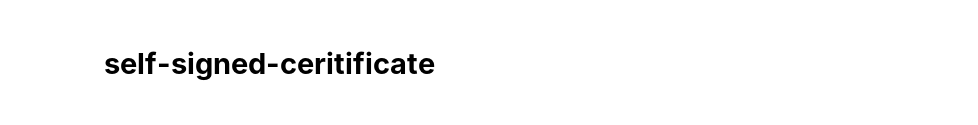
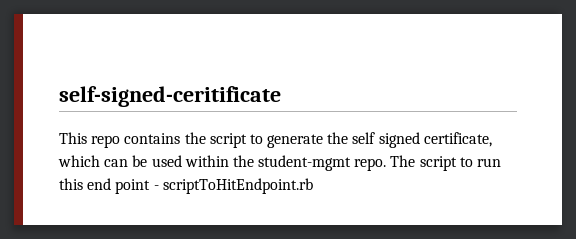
+ This repo contains the script to generate the self signed certificate, which can be used within the student-mgmt repo. The script to run this end point - scriptToHitEndpoint.rb

